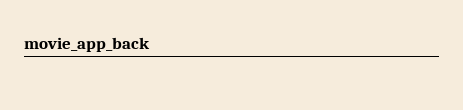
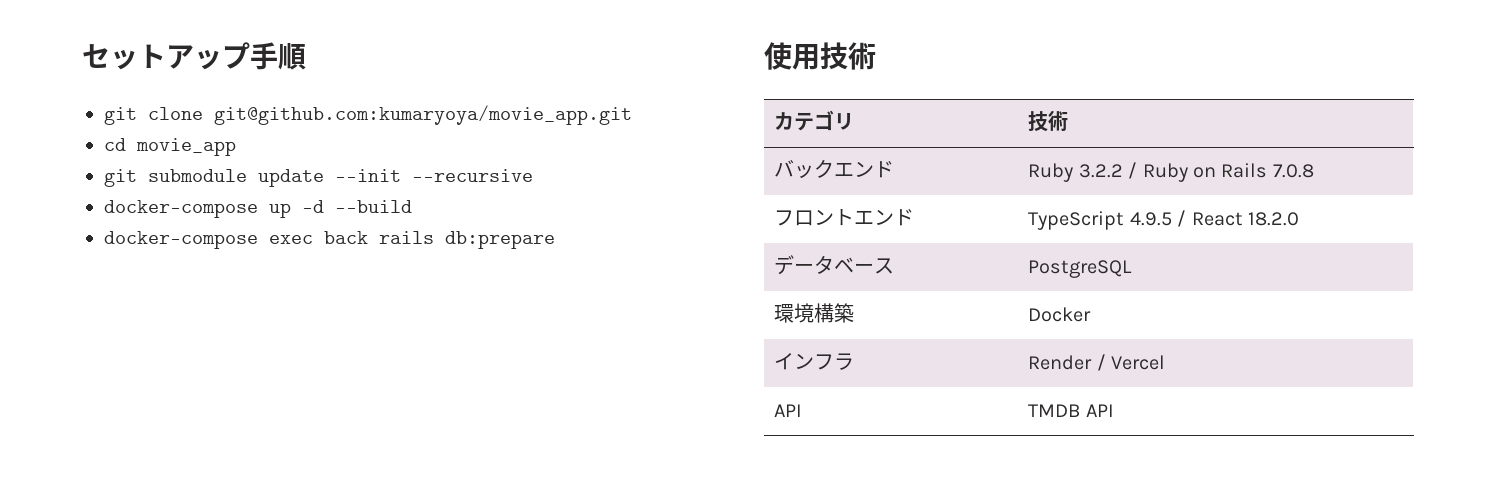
- movie_app_back
+ セットアップ手順
+ git clone git@github.com:kumaryoya/movie_app.git
+ cd movie_app
+ git submodule update --init --recursive
+ docker-compose up -d --build
+ docker-compose exec back rails db:prepare
+ 使用技術
+ カテゴリ | 技術
+ バックエンド | Ruby 3.2.2 / Ruby on Rails 7.0.8
+ フロントエンド | TypeScript 4.9.5 / React 18.2.0
+ データベース | PostgreSQL
+ 環境構築 | Docker
+ インフラ | Render / Vercel
+ API | TMDB API

